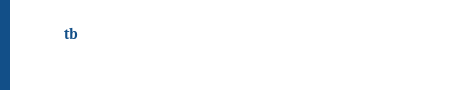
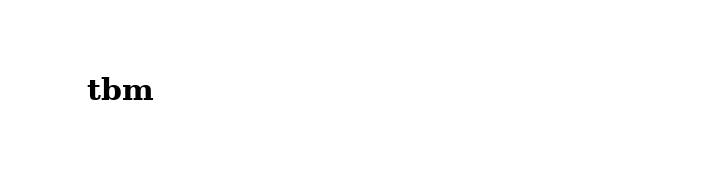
- tb
+ tbm

